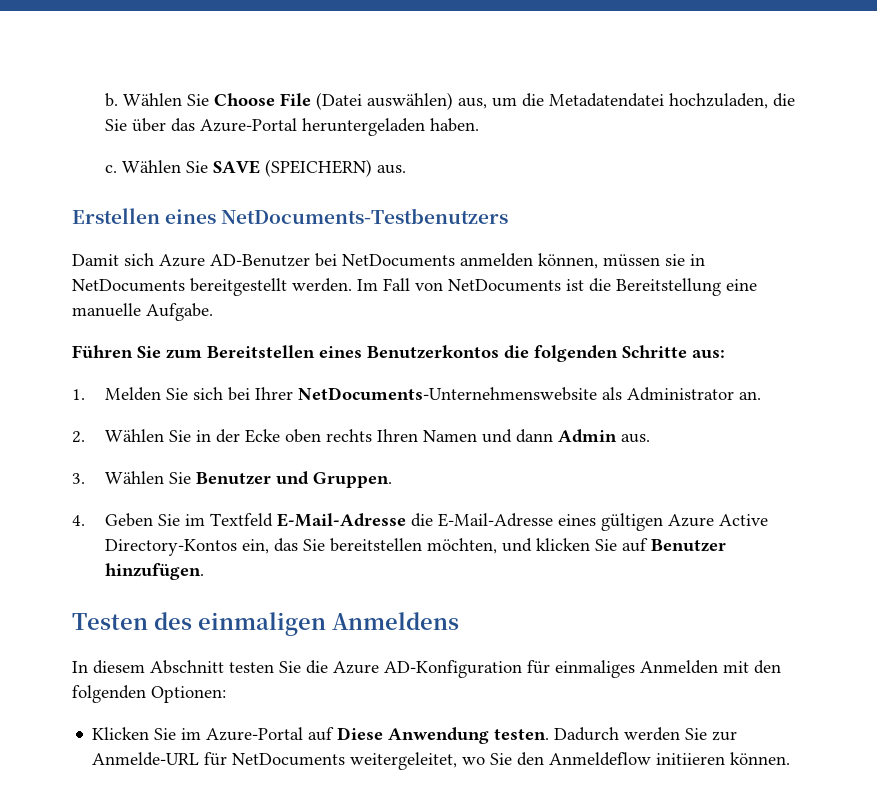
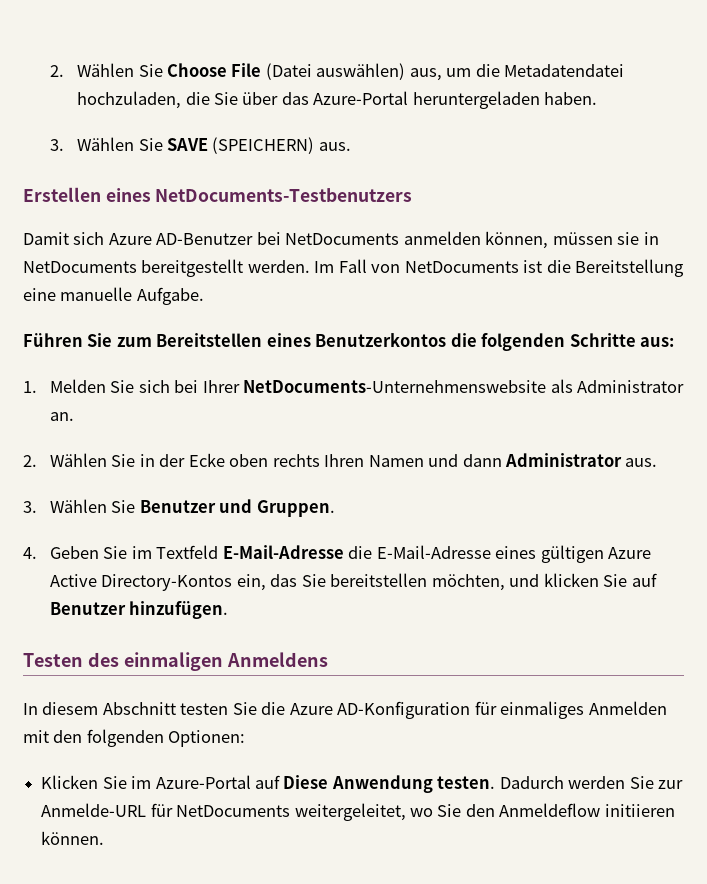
- b. Wählen Sie Choose File (Datei auswählen) aus, um die Metadatendatei hochzuladen, die Sie über das Azure-Portal heruntergeladen haben.
+ 2. Wählen Sie Choose File (Datei auswählen) aus, um die Metadatendatei hochzuladen, die Sie über das Azure-Portal heruntergeladen haben.
- c. Wählen Sie SAVE (SPEICHERN) aus.
+ 3. Wählen Sie SAVE (SPEICHERN) aus.
- 2. Wählen Sie in der Ecke oben rechts Ihren Namen und dann Admin aus.
+ 2. Wählen Sie in der Ecke oben rechts Ihren Namen und dann Administrator aus.

